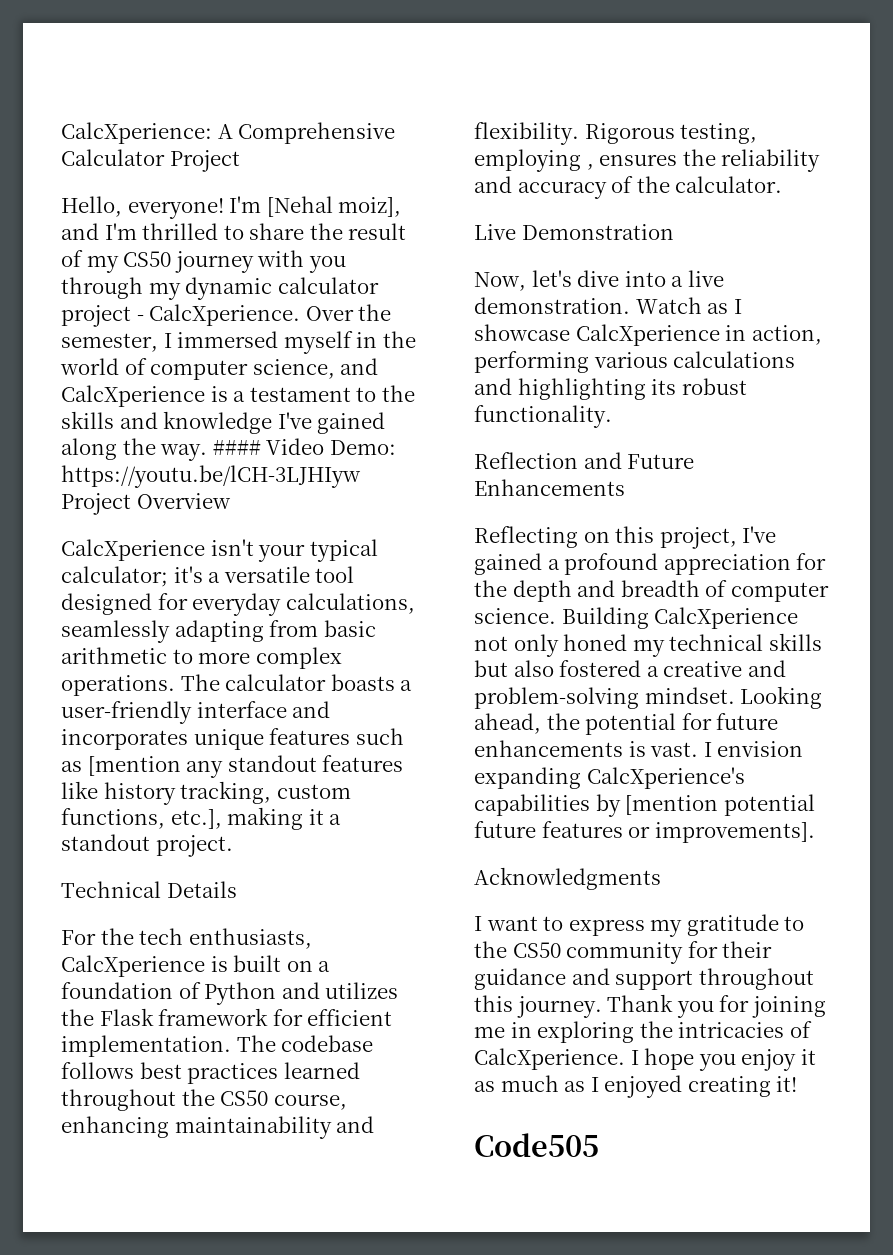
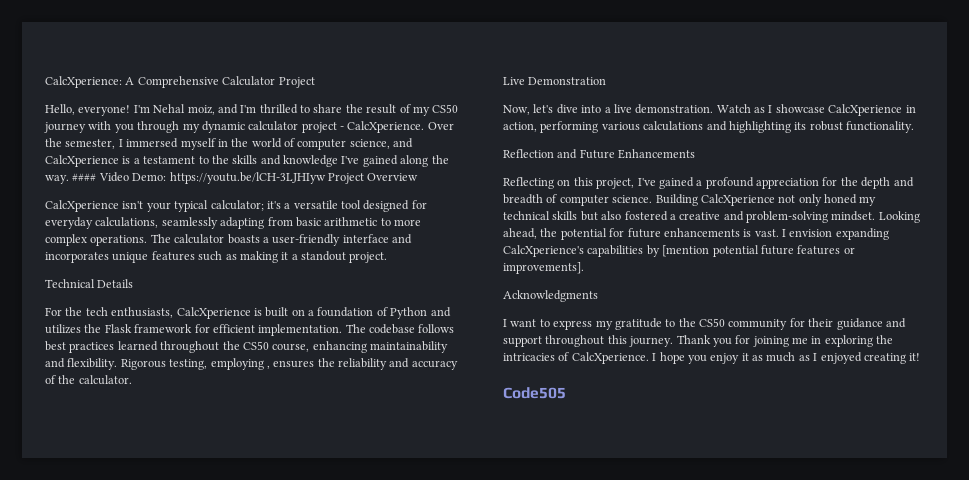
- I'm [Nehal moiz], and I'm thrilled to share the result of my CS50 journey with you through my dynamic calculator project - CalcXperience.
+ I'm Nehal moiz, and I'm thrilled to share the result of my CS50 journey with you through my dynamic calculator project - CalcXperience.
- The calculator boasts a user-friendly interface and incorporates unique features such as [mention any standout features like history tracking, custom functions, etc.], making it a standout project.
+ The calculator boasts a user-friendly interface and incorporates unique features such as making it a standout project.

